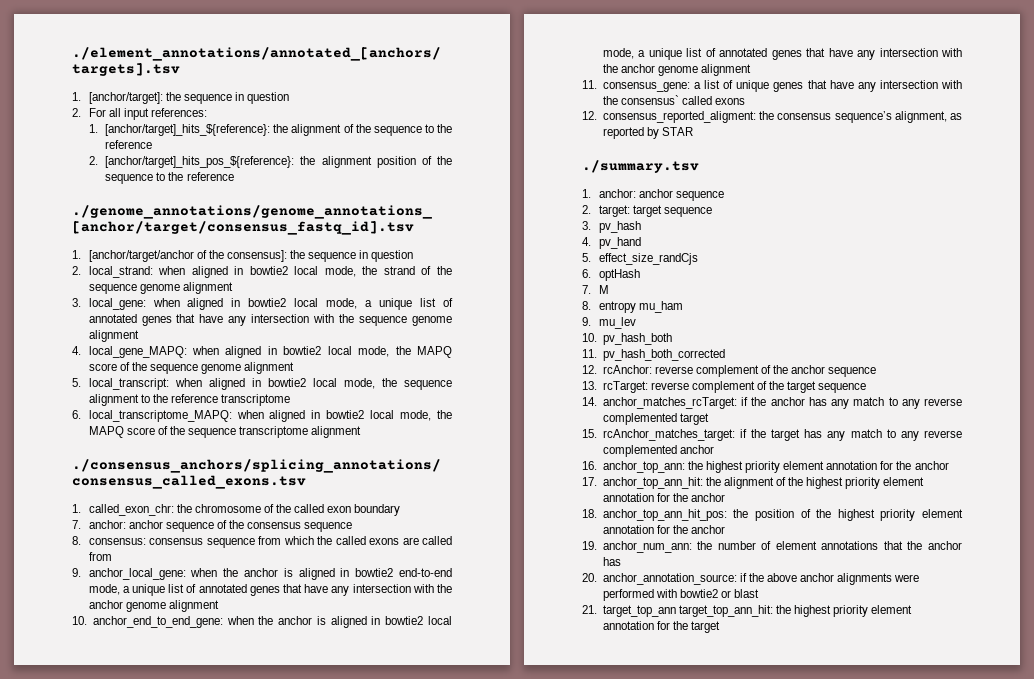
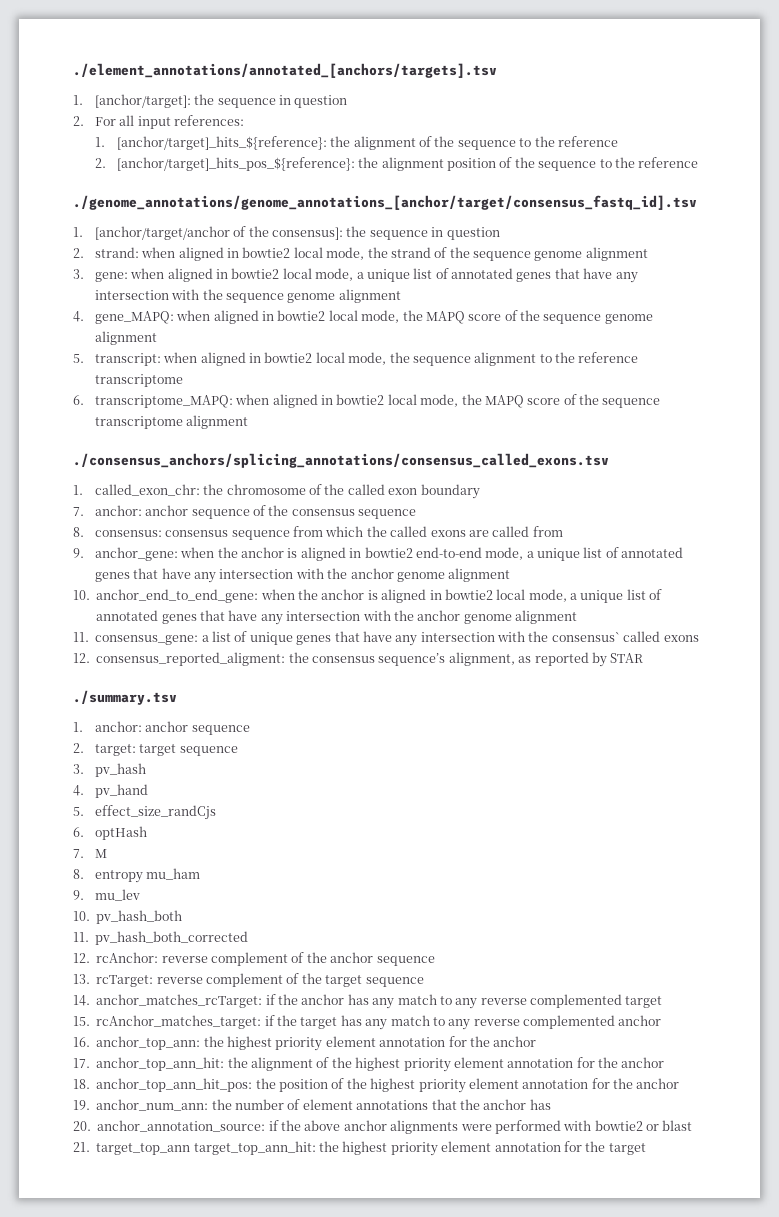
- 2. local_strand: when aligned in bowtie2 local mode, the strand of the sequence genome alignment
+ 2. strand: when aligned in bowtie2 local mode, the strand of the sequence genome alignment
- 3. local_gene: when aligned in bowtie2 local mode, a unique list of annotated genes that have any intersection with the sequence genome alignment
+ 3. gene: when aligned in bowtie2 local mode, a unique list of annotated genes that have any intersection with the sequence genome alignment
- 4. local_gene_MAPQ: when aligned in bowtie2 local mode, the MAPQ score of the sequence genome alignment
+ 4. gene_MAPQ: when aligned in bowtie2 local mode, the MAPQ score of the sequence genome alignment
- 5. local_transcript: when aligned in bowtie2 local mode, the sequence alignment to the reference transcriptome
+ 5. transcript: when aligned in bowtie2 local mode, the sequence alignment to the reference transcriptome
- 6. local_transcriptome_MAPQ: when aligned in bowtie2 local mode, the MAPQ score of the sequence transcriptome alignment
+ 6. transcriptome_MAPQ: when aligned in bowtie2 local mode, the MAPQ score of the sequence transcriptome alignment
- 9. anchor_local_gene: when the anchor is aligned in bowtie2 end-to-end mode, a unique list of annotated genes that have any intersection with the anchor genome alignment
+ 9. anchor_gene: when the anchor is aligned in bowtie2 end-to-end mode, a unique list of annotated genes that have any intersection with the anchor genome alignment

